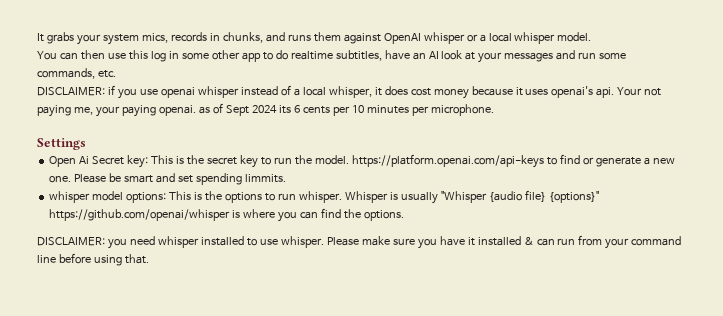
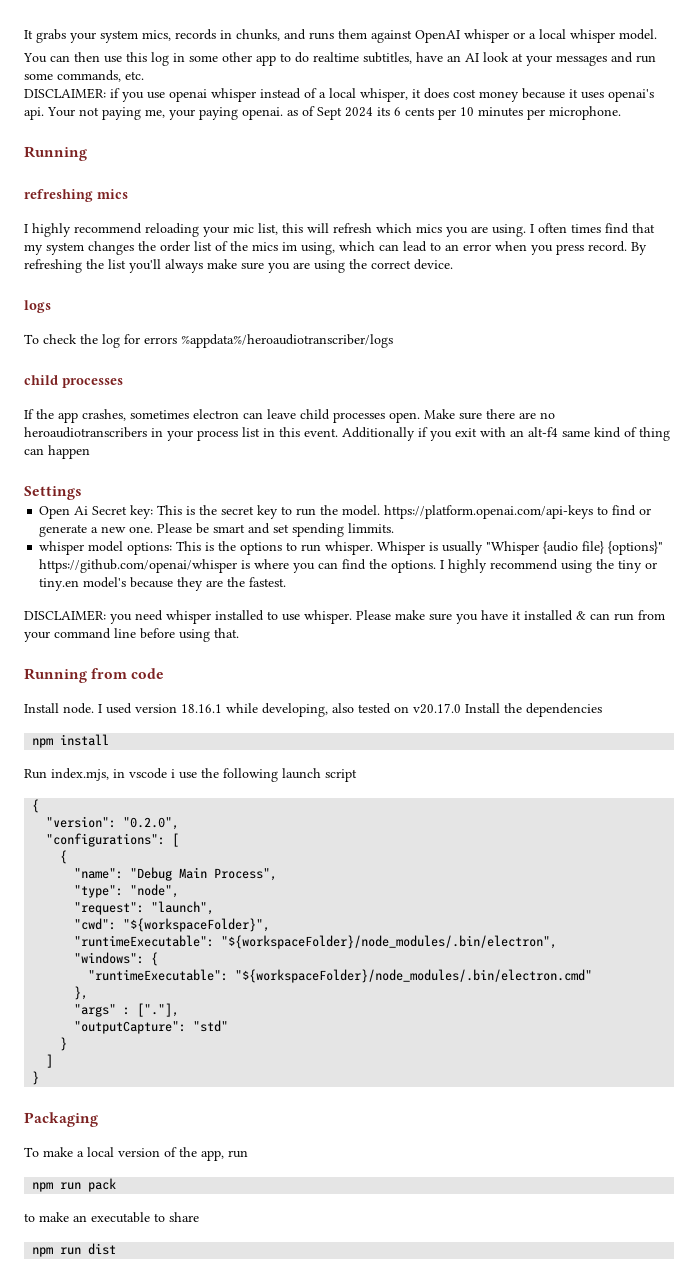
  Your not paying me, your paying openai. as of Sept 2024 its 6 cents per 10 minutes per microphone.
+ Running
+ refreshing mics
+ I highly recommend reloading your mic list, this will refresh which mics you are using. I often times find that my system changes the order list of the mics im using, which can lead to an error when you press record. By refreshing the list you'll always make sure you are using the correct device.
+ logs
+ To check the log for errors %appdata%/heroaudiotranscriber/logs
+ child processes
+ If the app crashes, sometimes electron can leave child processes open. Make sure there are no heroaudiotranscribers in your process list in this event. Additionally if you exit with an alt-f4 same kind of thing can happen
+ I highly recommend using the tiny or tiny.en model's because they are the fastest.
+ Running from code
+ Install node. I used version 18.16.1 while developing, also tested on v20.17.0 Install the dependencies
+ npm install
+ Run index.mjs, in vscode i use the following launch script
+ {
+ "version": "0.2.0",
+ "configurations": [
+ {
+ "name": "Debug Main Process",
+ "type": "node",
+ "request": "launch",
+ "cwd": "${workspaceFolder}",
+ "runtimeExecutable": "${workspaceFolder}/node_modules/.bin/electron",
+ "windows": {
+ "runtimeExecutable": "${workspaceFolder}/node_modules/.bin/electron.cmd"
+ },
+ "args" : ["."],
+ "outputCapture": "std"
+ }
+ ]
+ }
+ Packaging
+ To make a local version of the app, run
+ npm run pack
+ to make an executable to share
+ npm run dist

